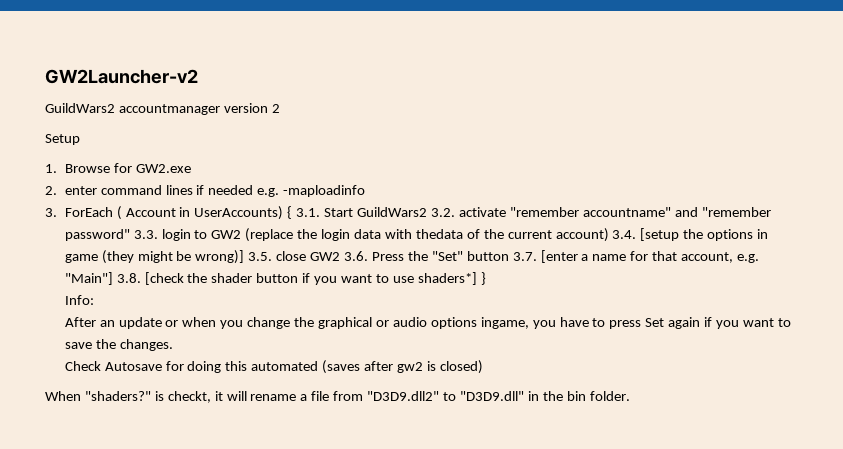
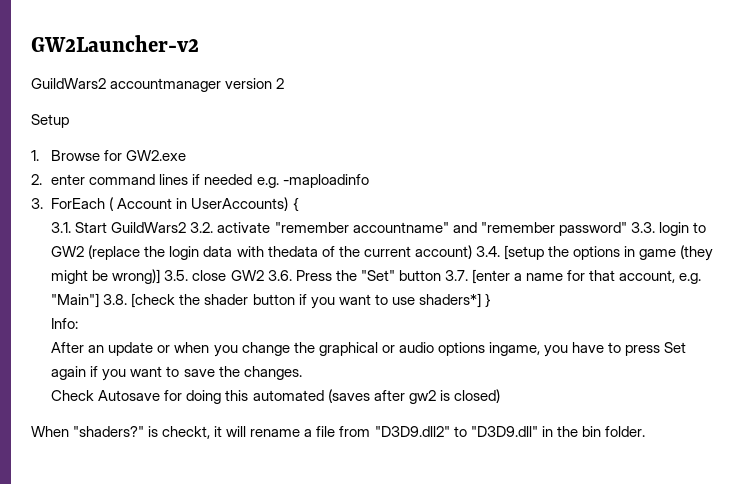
- 3. ForEach ( Account in UserAccounts) { 3.1. Start GuildWars2 3.2. activate "remember accountname" and "remember password" 3.3. login to GW2 (replace the login data with thedata of the current account) 3.4. [setup the options in game (they might be wrong)] 3.5. close GW2 3.6. Press the "Set" button 3.7. [enter a name for that account, e.g. "Main"] 3.8. [check the shader button if you want to use shaders*] }
+ 3. ForEach ( Account in UserAccounts) {
+ 3.1. Start GuildWars2 3.2. activate "remember accountname" and "remember password" 3.3. login to GW2 (replace the login data with thedata of the current account) 3.4. [setup the options in game (they might be wrong)] 3.5. close GW2 3.6. Press the "Set" button 3.7. [enter a name for that account, e.g. "Main"] 3.8. [check the shader button if you want to use shaders*] }

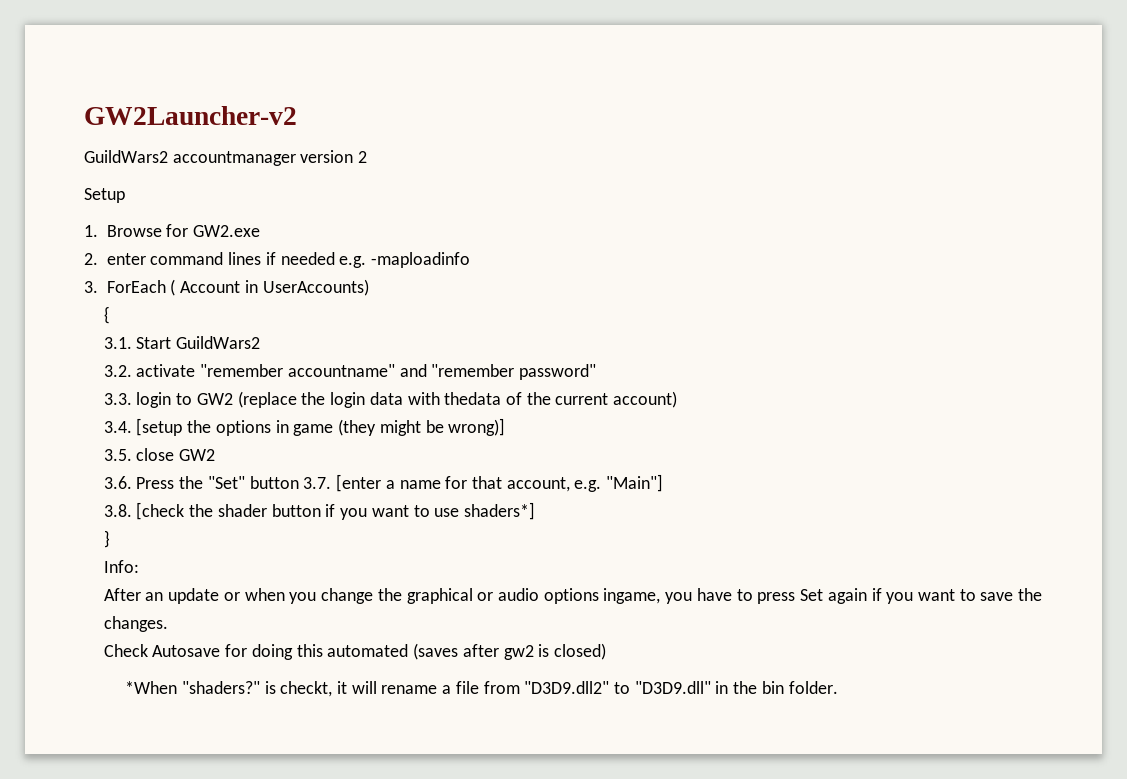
- 3. ForEach ( Account in UserAccounts) {
+ 3. ForEach ( Account in UserAccounts)
+ {
- 3.1. Start GuildWars2 3.2. activate "remember accountname" and "remember password" 3.3. login to GW2 (replace the login data with thedata of the current account) 3.4. [setup the options in game (they might be wrong)] 3.5. close GW2 3.6. Press the "Set" button 3.7. [enter a name for that account, e.g. "Main"] 3.8. [check the shader button if you want to use shaders*] }
+ 3.1. Start GuildWars2
+ 3.2. activate "remember accountname" and "remember password"
+ 3.3. login to GW2 (replace the login data with thedata of the current account)
+ 3.4. [setup the options in game (they might be wrong)]
+ 3.5. close GW2
+ 3.6. Press the "Set" button 3.7. [enter a name for that account, e.g. "Main"]
+ 3.8. [check the shader button if you want to use shaders*]
+ }
- When "shaders?" is checkt, it will rename a file from "D3D9.dll2" to "D3D9.dll" in the bin folder.
+ *When "shaders?" is checkt, it will rename a file from "D3D9.dll2" to "D3D9.dll" in the bin folder.

